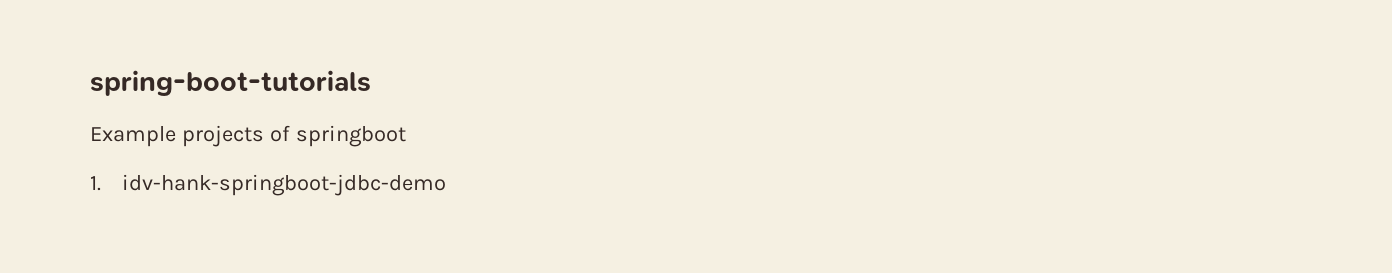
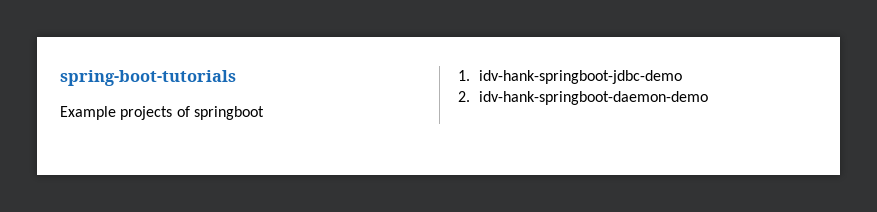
+ 2. idv-hank-springboot-daemon-demo

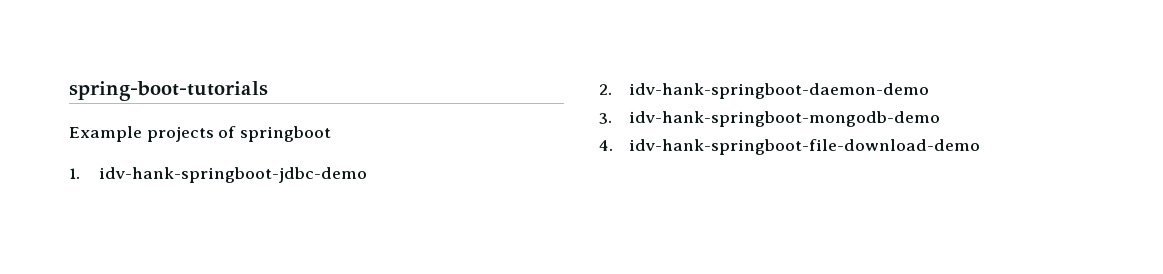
+ 3. idv-hank-springboot-mongodb-demo
+ 4. idv-hank-springboot-file-download-demo

